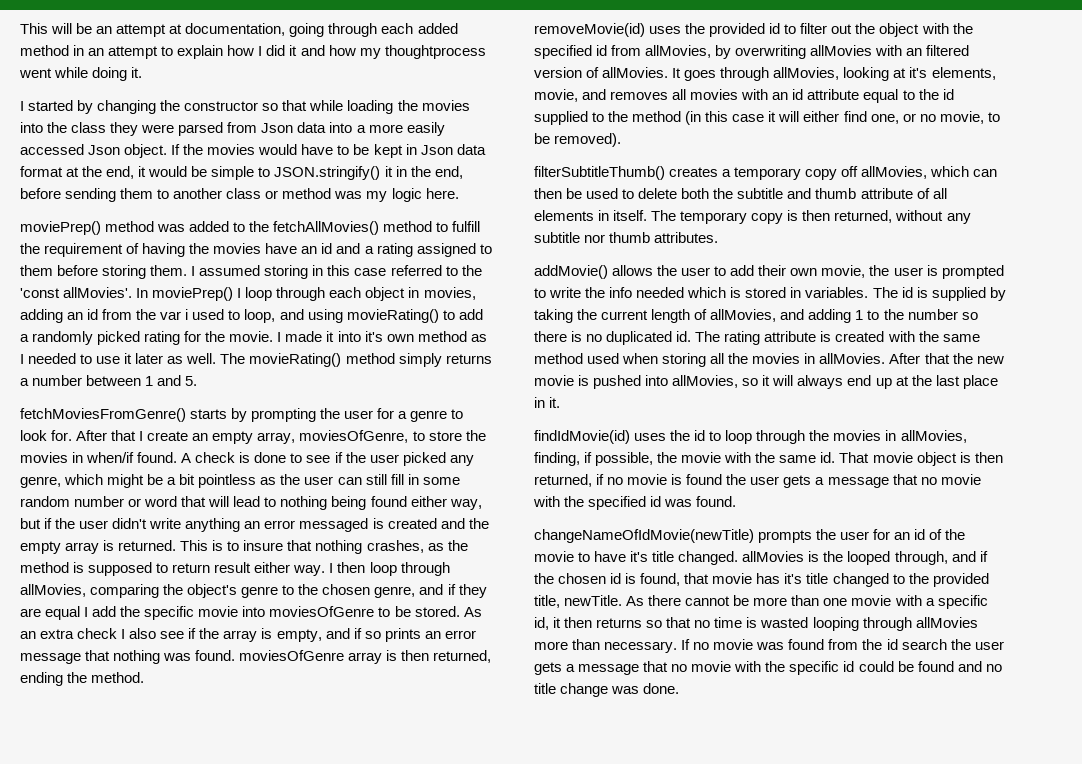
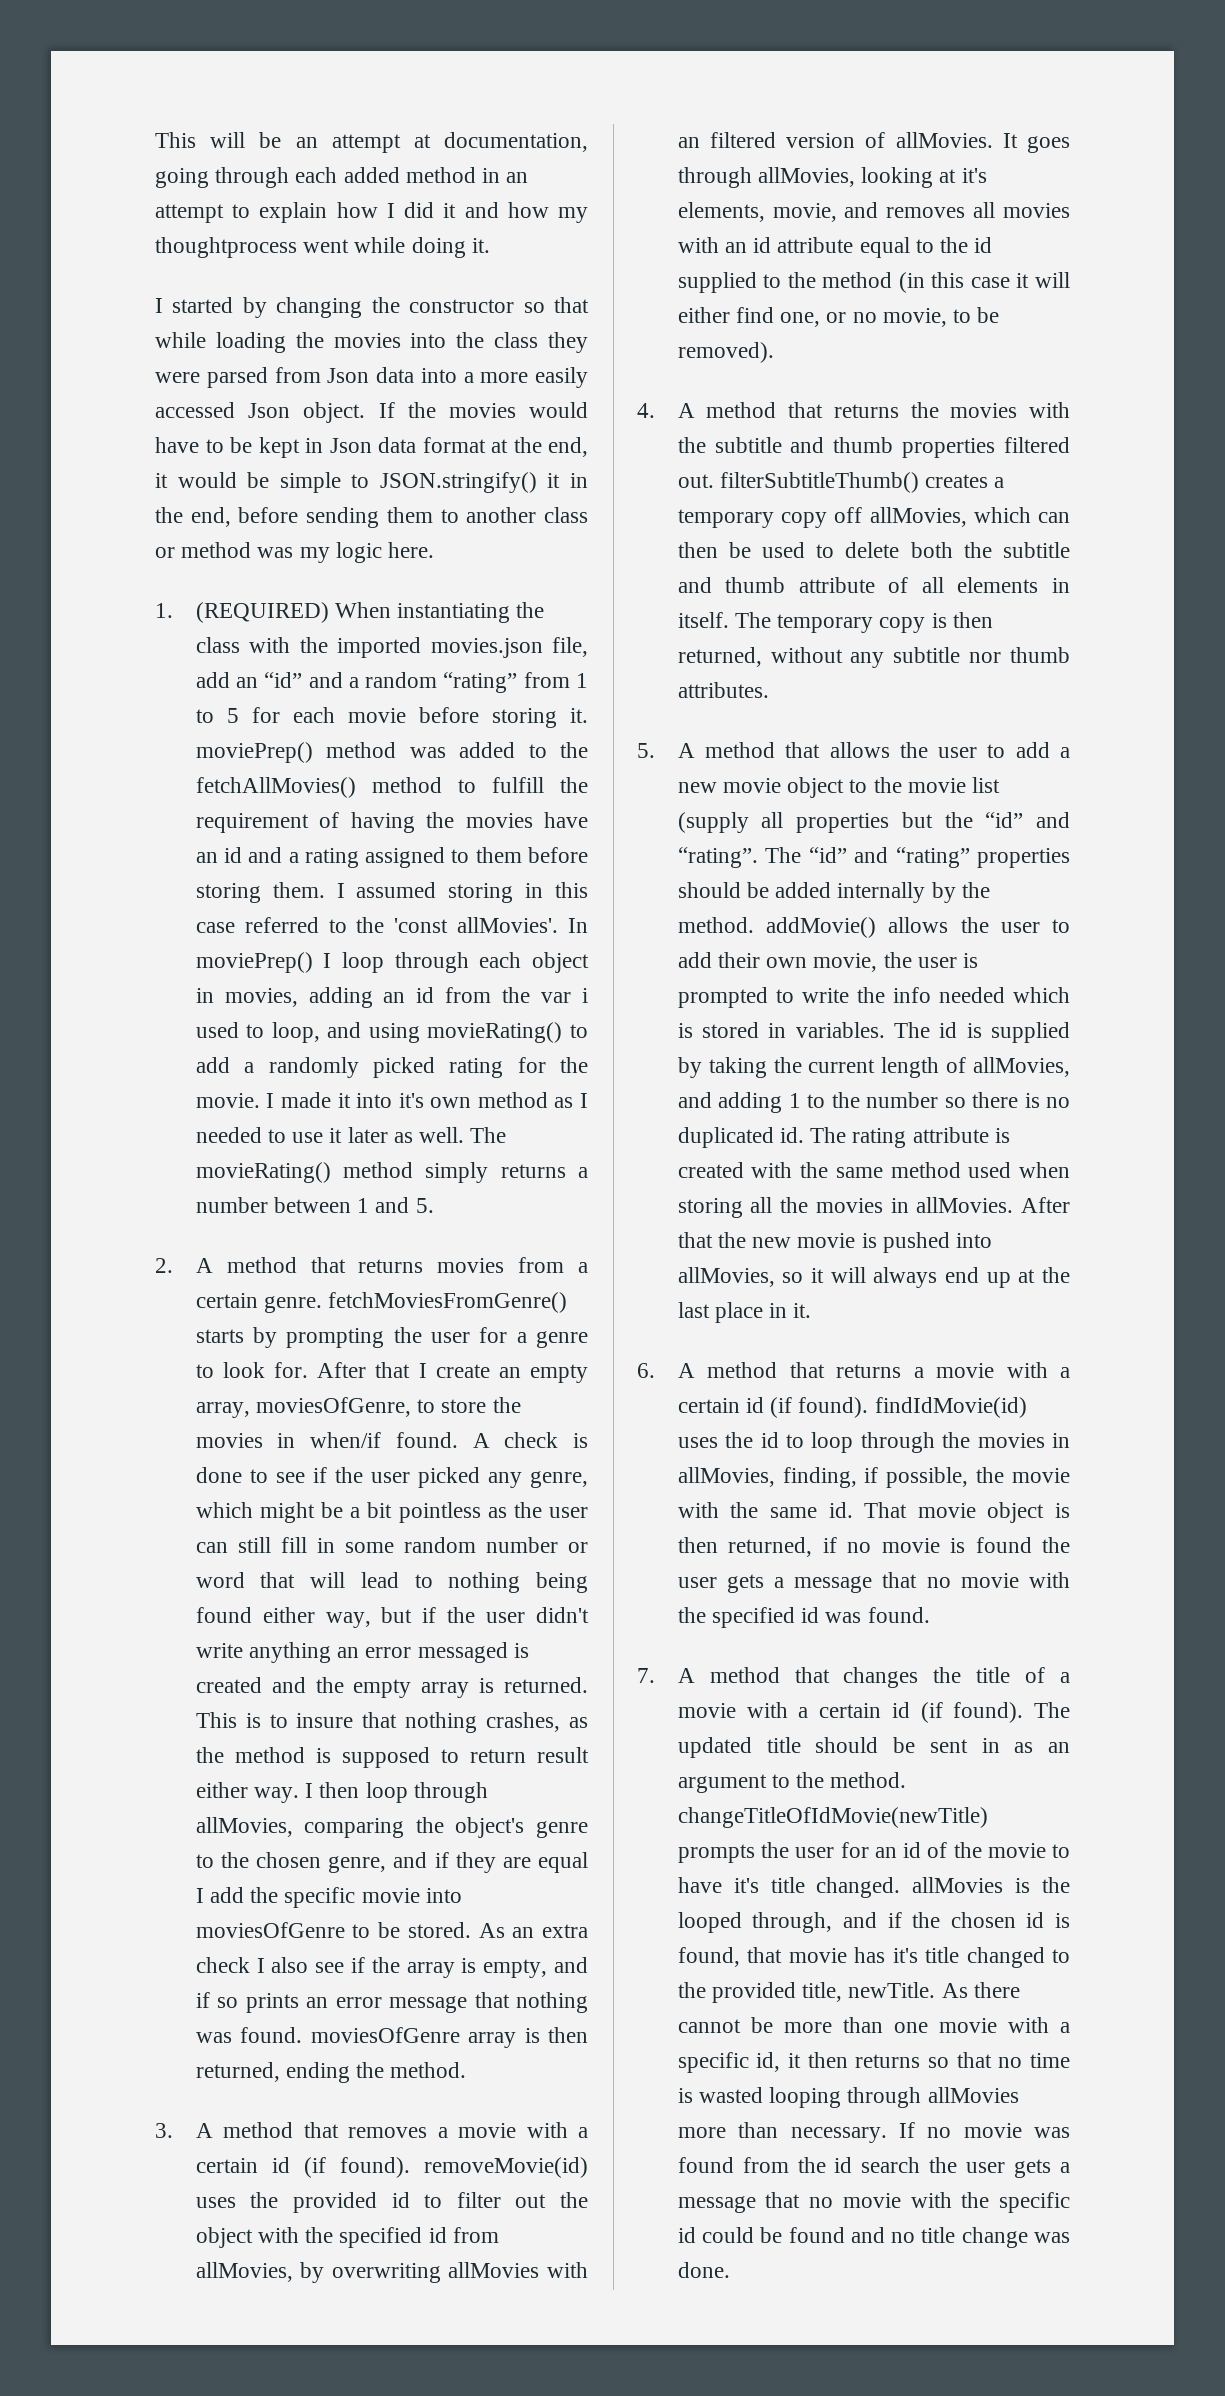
- moviePrep() method was added to the fetchAllMovies() method to fulfill the requirement of having the movies have an id and a rating assigned to them before storing them.
+ 1. (REQUIRED) When instantiating the class with the imported movies.json file, add an “id” and a random “rating” from 1 to 5 for each movie before storing it. moviePrep() method was added to the fetchAllMovies() method to fulfill the requirement of having the movies have an id and a rating assigned to them before storing them.
- fetchMoviesFromGenre() starts by prompting the user for a genre to look for.
+ 2. A method that returns movies from a certain genre. fetchMoviesFromGenre() starts by prompting the user for a genre to look for.
- removeMovie(id) uses the provided id to filter out the object with the specified id from allMovies, by overwriting allMovies with an filtered version of allMovies.
+ 3. A method that removes a movie with a certain id (if found). removeMovie(id) uses the provided id to filter out the object with the specified id from allMovies, by overwriting allMovies with an filtered version of allMovies.
- filterSubtitleThumb() creates a temporary copy off allMovies, which can then be used to delete both the subtitle and thumb attribute of all elements in itself.
+ 4. A method that returns the movies with the subtitle and thumb properties filtered out. filterSubtitleThumb() creates a temporary copy off allMovies, which can then be used to delete both the subtitle and thumb attribute of all elements in itself.
- addMovie() allows the user to add their own movie, the user is prompted to write the info needed which is stored in variables.
+ 5. A method that allows the user to add a new movie object to the movie list (supply all properties but the “id” and “rating”. The “id” and “rating” properties should be added internally by the method. addMovie() allows the user to add their own movie, the user is prompted to write the info needed which is stored in variables.
- findIdMovie(id) uses the id to loop through the movies in allMovies, finding, if possible, the movie with the same id.
+ 6. A method that returns a movie with a certain id (if found). findIdMovie(id) uses the id to loop through the movies in allMovies, finding, if possible, the movie with the same id.
- changeNameOfIdMovie(newTitle) prompts the user for an id of the movie to have it's title changed. allMovies is the looped through, and if the chosen id is found, that movie has it's title changed to the provided title, newTitle.
+ 7. A method that changes the title of a movie with a certain id (if found). The updated title should be sent in as an argument to the method. changeTitleOfIdMovie(newTitle) prompts the user for an id of the movie to have it's title changed. allMovies is the looped through, and if the chosen id is found, that movie has it's title changed to the provided title, newTitle.

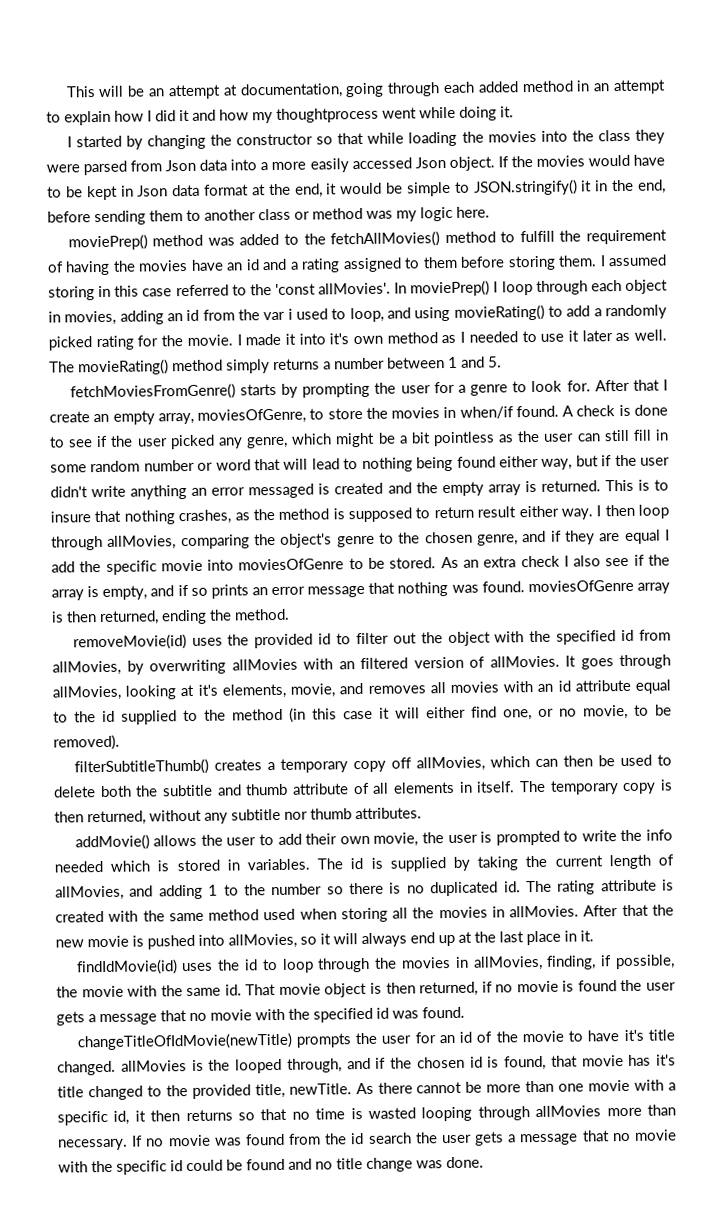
- 1. (REQUIRED) When instantiating the class with the imported movies.json file, add an “id” and a random “rating” from 1 to 5 for each movie before storing it. moviePrep() method was added to the fetchAllMovies() method to fulfill the requirement of having the movies have an id and a rating assigned to them before storing them.
+ moviePrep() method was added to the fetchAllMovies() method to fulfill the requirement of having the movies have an id and a rating assigned to them before storing them.
- 2. A method that returns movies from a certain genre. fetchMoviesFromGenre() starts by prompting the user for a genre to look for.
+ fetchMoviesFromGenre() starts by prompting the user for a genre to look for.
- 3. A method that removes a movie with a certain id (if found). removeMovie(id) uses the provided id to filter out the object with the specified id from allMovies, by overwriting allMovies with an filtered version of allMovies.
+ removeMovie(id) uses the provided id to filter out the object with the specified id from allMovies, by overwriting allMovies with an filtered version of allMovies.
- 4. A method that returns the movies with the subtitle and thumb properties filtered out. filterSubtitleThumb() creates a temporary copy off allMovies, which can then be used to delete both the subtitle and thumb attribute of all elements in itself.
+ filterSubtitleThumb() creates a temporary copy off allMovies, which can then be used to delete both the subtitle and thumb attribute of all elements in itself.
- 5. A method that allows the user to add a new movie object to the movie list (supply all properties but the “id” and “rating”. The “id” and “rating” properties should be added internally by the method. addMovie() allows the user to add their own movie, the user is prompted to write the info needed which is stored in variables.
+ addMovie() allows the user to add their own movie, the user is prompted to write the info needed which is stored in variables.
- 6. A method that returns a movie with a certain id (if found). findIdMovie(id) uses the id to loop through the movies in allMovies, finding, if possible, the movie with the same id.
+ findIdMovie(id) uses the id to loop through the movies in allMovies, finding, if possible, the movie with the same id.
- 7. A method that changes the title of a movie with a certain id (if found). The updated title should be sent in as an argument to the method. changeTitleOfIdMovie(newTitle) prompts the user for an id of the movie to have it's title changed. allMovies is the looped through, and if the chosen id is found, that movie has it's title changed to the provided title, newTitle.
+ changeTitleOfIdMovie(newTitle) prompts the user for an id of the movie to have it's title changed. allMovies is the looped through, and if the chosen id is found, that movie has it's title changed to the provided title, newTitle.

